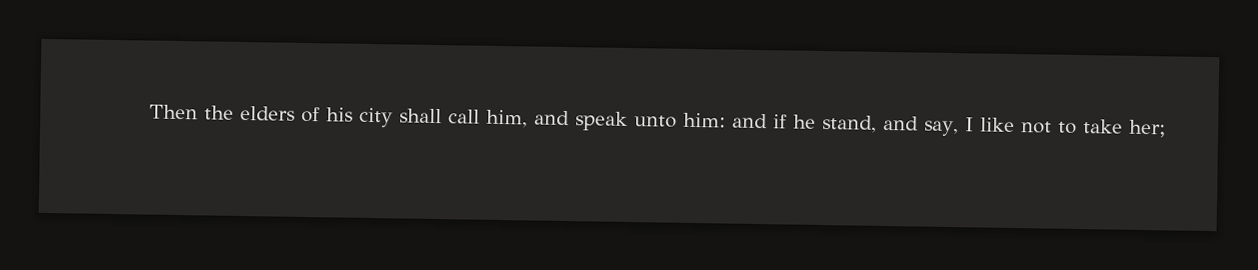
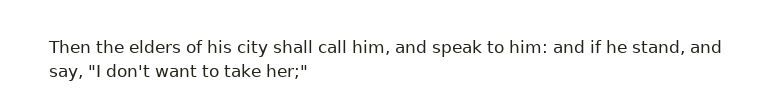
- Then the elders of his city shall call him, and speak unto him: and if he stand, and say, I like not to take her;
+ Then the elders of his city shall call him, and speak to him: and if he stand, and say, "I don't want to take her;"

